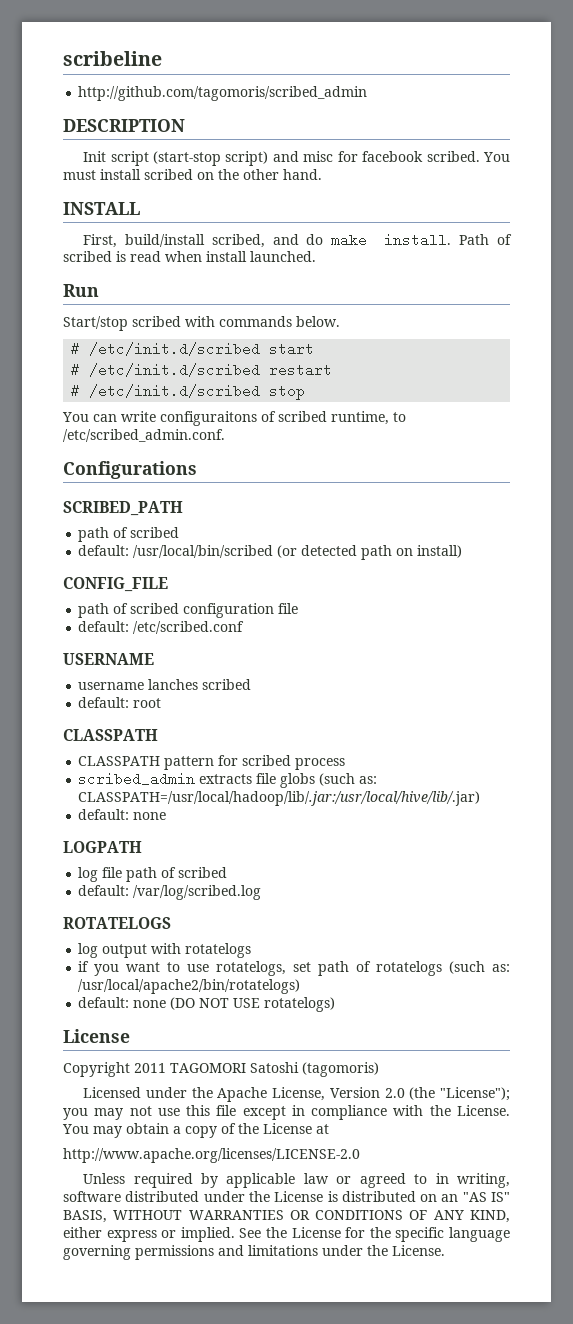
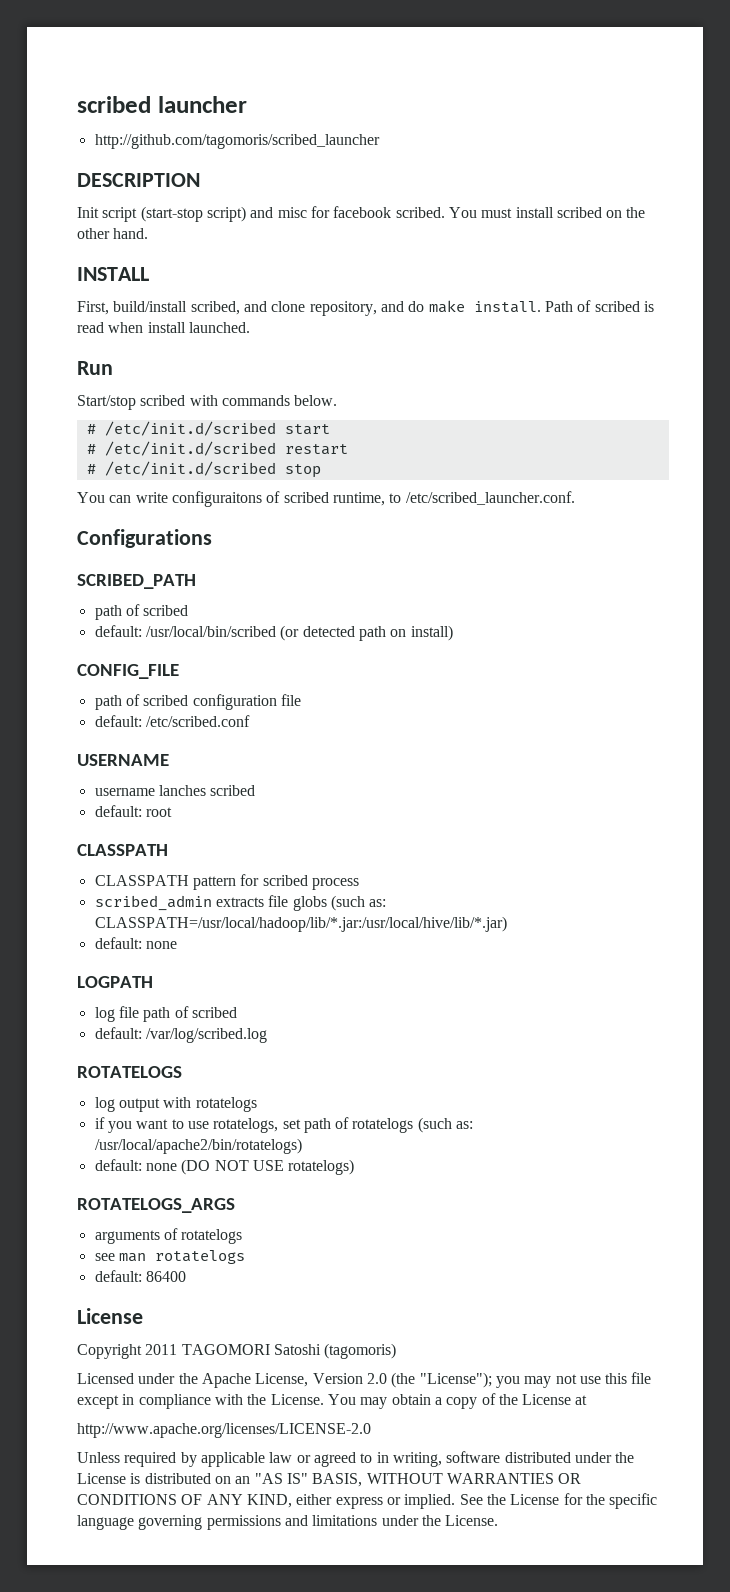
- scribeline
- http://github.com/tagomoris/scribed_admin
+ scribed launcher
+ http://github.com/tagomoris/scribed_launcher
- First, build/install scribed, and do make install.
+ First, build/install scribed, and clone repository, and do make install.
- You can write configuraitons of scribed runtime, to /etc/scribed_admin.conf.
+ You can write configuraitons of scribed runtime, to /etc/scribed_launcher.conf.
- scribed_admin extracts file globs (such as: CLASSPATH=/usr/local/hadoop/lib/.jar:/usr/local/hive/lib/.jar)
+ scribed_admin extracts file globs (such as: CLASSPATH=/usr/local/hadoop/lib/*.jar:/usr/local/hive/lib/*.jar)
+ ROTATELOGS_ARGS
+ arguments of rotatelogs
+ see man rotatelogs
+ default: 86400

